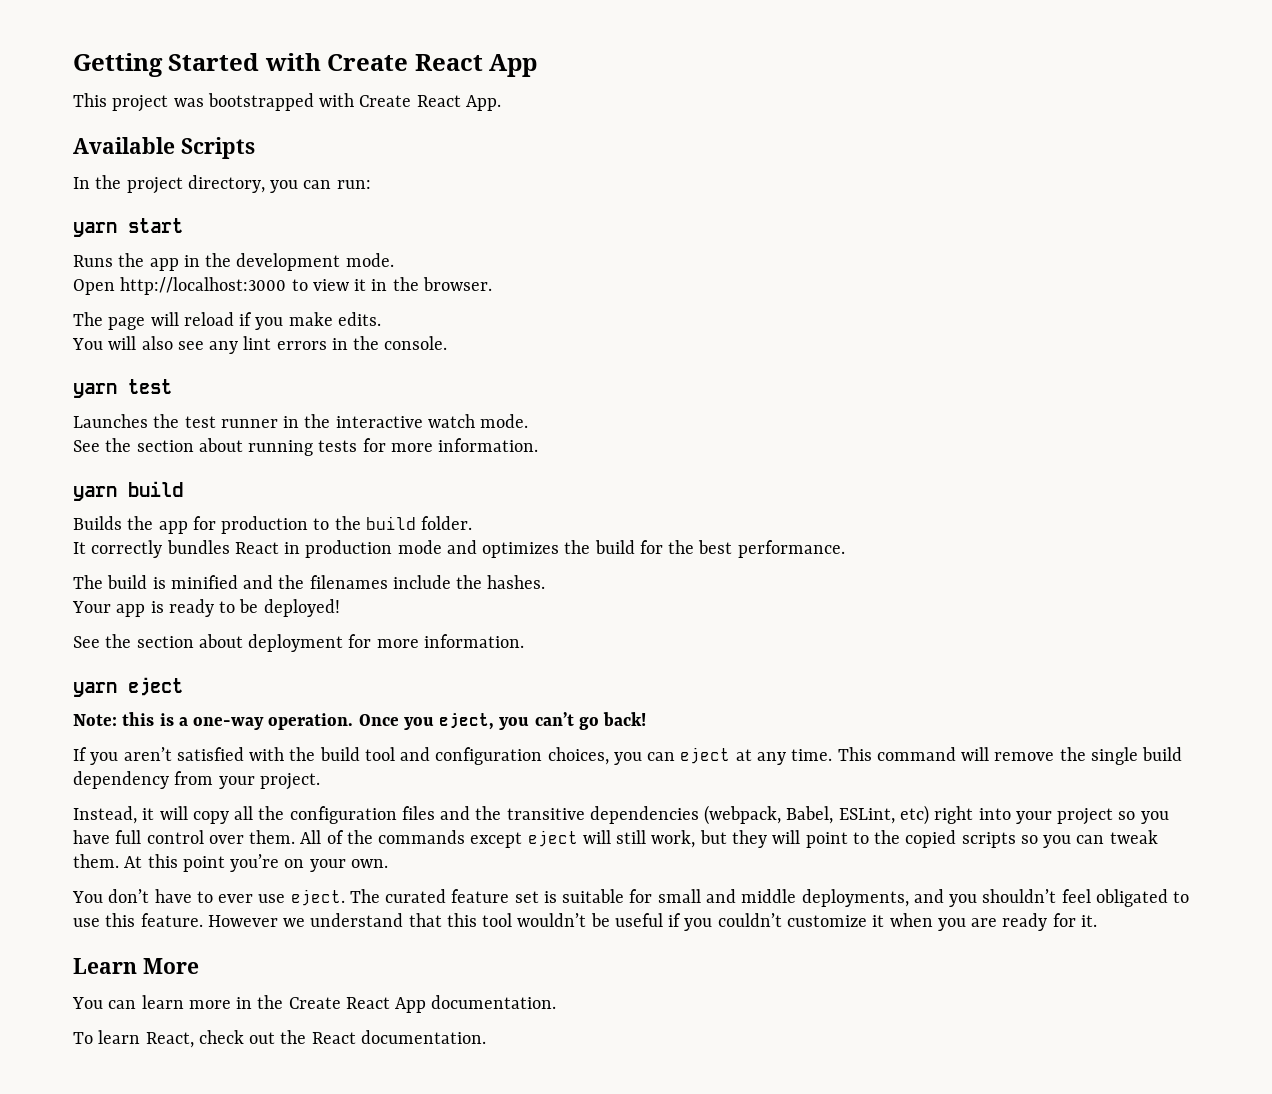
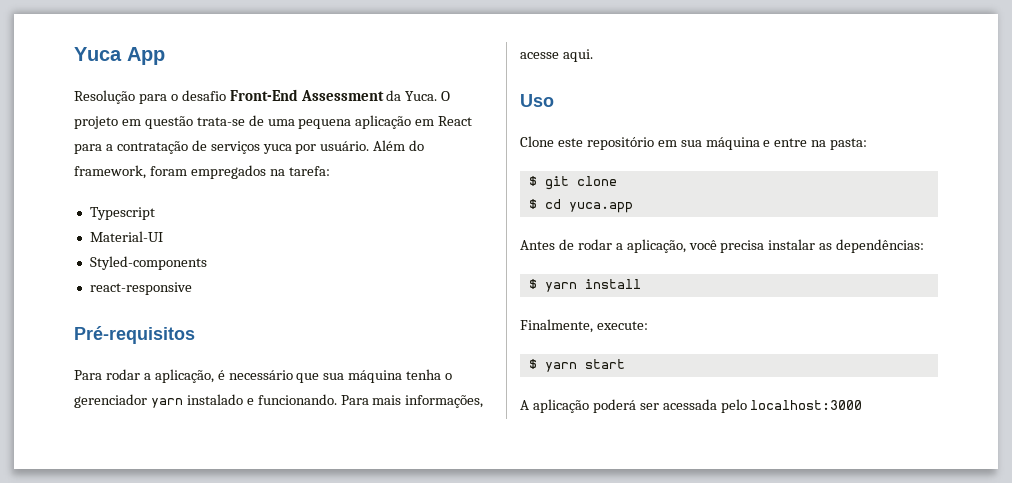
- Getting Started with Create React App
- This project was bootstrapped with Create React App.
- Available Scripts
- In the project directory, you can run:
- yarn start
- Runs the app in the development mode.
- Open http://localhost:3000 to view it in the browser.
- The page will reload if you make edits.
- You will also see any lint errors in the console.
- yarn test
- Launches the test runner in the interactive watch mode.
- See the section about running tests for more information.
- yarn build
- Builds the app for production to the build folder.
- It correctly bundles React in production mode and optimizes the build for the best performance.
- The build is minified and the filenames include the hashes.
- Your app is ready to be deployed!
- See the section about deployment for more information.
- yarn eject
- Note: this is a one-way operation. Once you eject, you can’t go back!
- If you aren’t satisfied with the build tool and configuration choices, you can eject at any time. This command will remove the single build dependency from your project.
- Instead, it will copy all the configuration files and the transitive dependencies (webpack, Babel, ESLint, etc) right into your project so you have full control over them. All of the commands except eject will still work, but they will point to the copied scripts so you can tweak them. At this point you’re on your own.
- You don’t have to ever use eject. The curated feature set is suitable for small and middle deployments, and you shouldn’t feel obligated to use this feature. However we understand that this tool wouldn’t be useful if you couldn’t customize it when you are ready for it.
- Learn More
- You can learn more in the Create React App documentation.
- To learn React, check out the React documentation.
+ Yuca App
+ Resolução para o desafio Front-End Assessment da Yuca. O projeto em questão trata-se de uma pequena aplicação em React para a contratação de serviços yuca por usuário. Além do framework, foram empregados na tarefa:
+ Typescript
+ Material-UI
+ Styled-components
+ react-responsive
+ Pré-requisitos
+ Para rodar a aplicação, é necessário que sua máquina tenha o gerenciador yarn instalado e funcionando. Para mais informações, acesse aqui.
+ Uso
+ Clone este repositório em sua máquina e entre na pasta:
+ $ git clone
+ $ cd yuca.app
+ Antes de rodar a aplicação, você precisa instalar as dependências:
+ $ yarn install
+ Finalmente, execute:
+ $ yarn start
+ A aplicação poderá ser acessada pelo localhost:3000

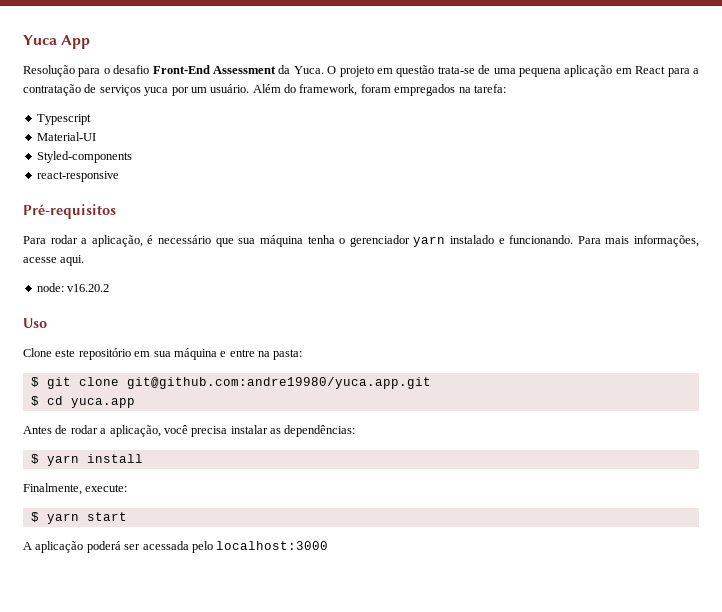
- O projeto em questão trata-se de uma pequena aplicação em React para a contratação de serviços yuca por usuário.
+ O projeto em questão trata-se de uma pequena aplicação em React para a contratação de serviços yuca por um usuário.
+ node: v16.20.2
- $ git clone
+ $ git clone git@github.com:andre19980/yuca.app.git

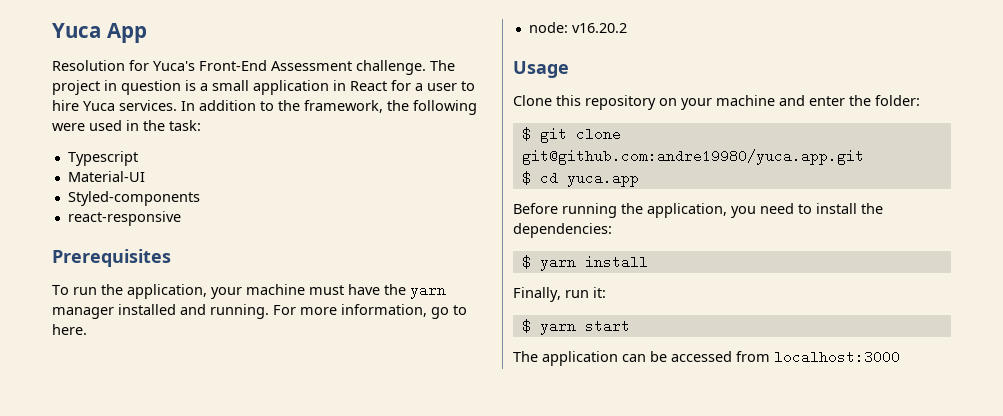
- Resolução para o desafio Front-End Assessment da Yuca. O projeto em questão trata-se de uma pequena aplicação em React para a contratação de serviços yuca por um usuário. Além do framework, foram empregados na tarefa:
+ Resolution for Yuca's Front-End Assessment challenge. The project in question is a small application in React for a user to hire Yuca services. In addition to the framework, the following were used in the task:
  Typescript
  Material-UI
  Styled-components
  react-responsive
- Pré-requisitos
- Para rodar a aplicação, é necessário que sua máquina tenha o gerenciador yarn instalado e funcionando. Para mais informações, acesse aqui.
+ Prerequisites
+ To run the application, your machine must have the yarn manager installed and running. For more information, go to here.
- Uso
+ Usage
- Clone este repositório em sua máquina e entre na pasta:
+ Clone this repository on your machine and enter the folder:
- Antes de rodar a aplicação, você precisa instalar as dependências:
+ Before running the application, you need to install the dependencies:
- Finalmente, execute:
+ Finally, run it:
- A aplicação poderá ser acessada pelo localhost:3000
+ The application can be accessed from localhost:3000

